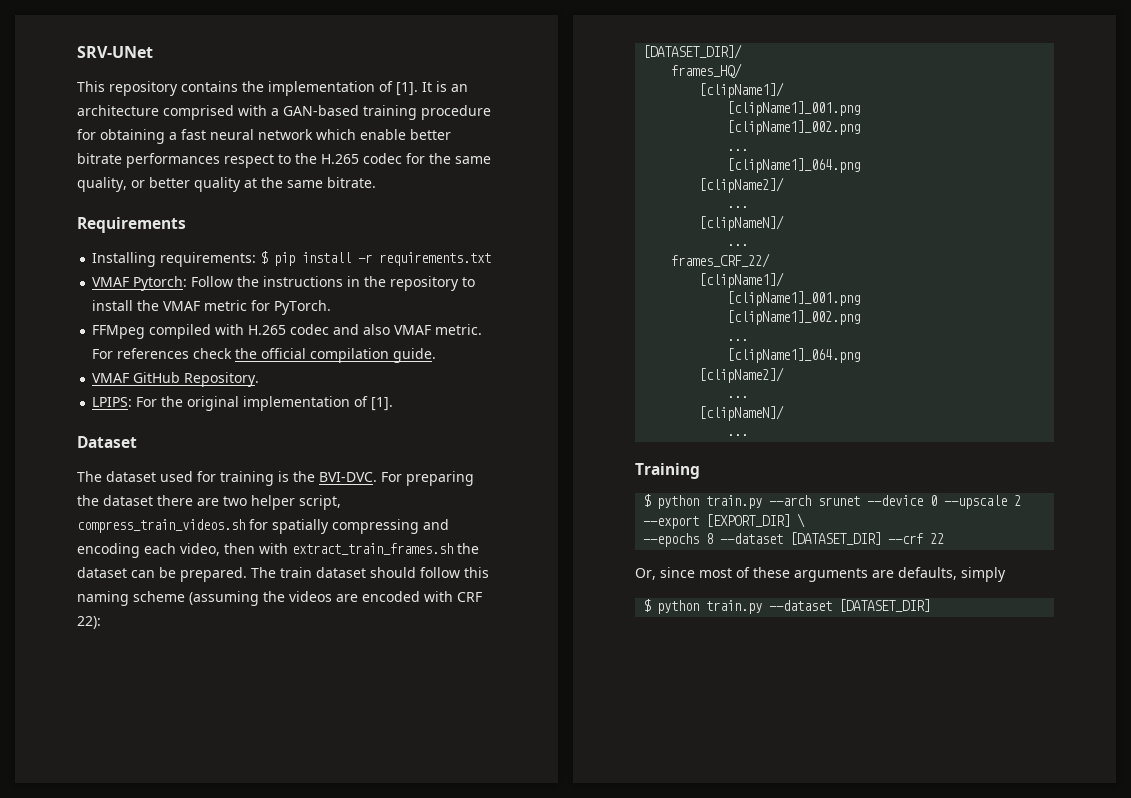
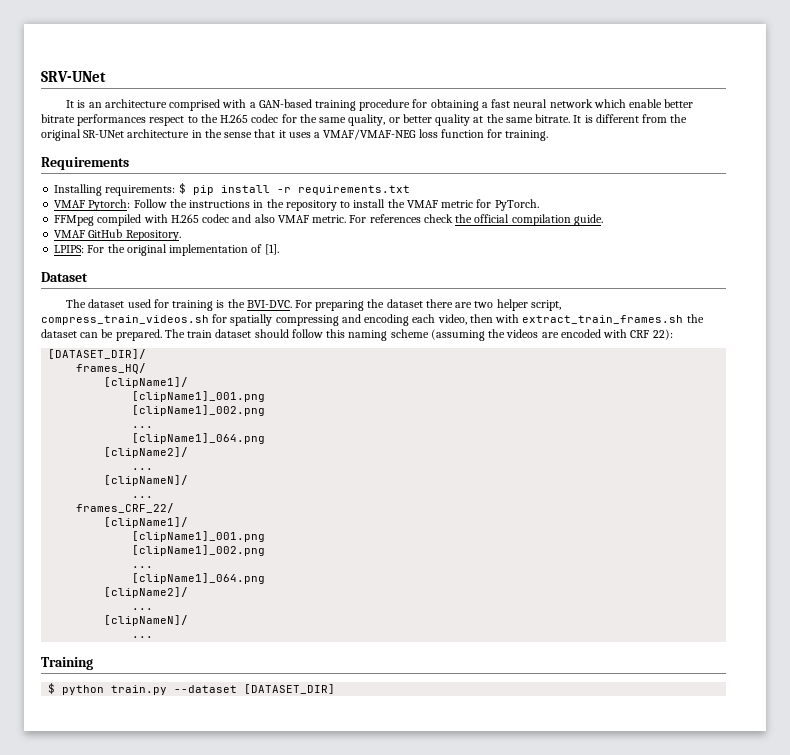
- This repository contains the implementation of [1].
+ It is different from the original SR-UNet architecture in the sense that it uses a VMAF/VMAF-NEG loss function for training.
- $ python train.py --arch srunet --device 0 --upscale 2 --export [EXPORT_DIR] \
- --epochs 8 --dataset [DATASET_DIR] --crf 22
- Or, since most of these arguments are defaults, simply

